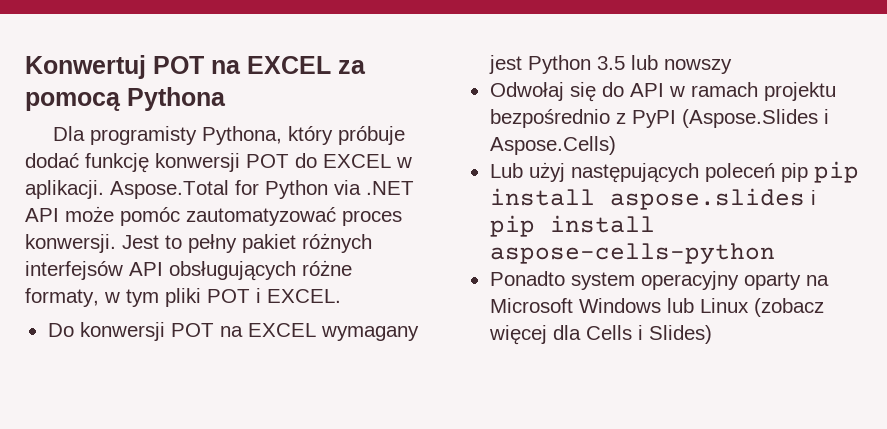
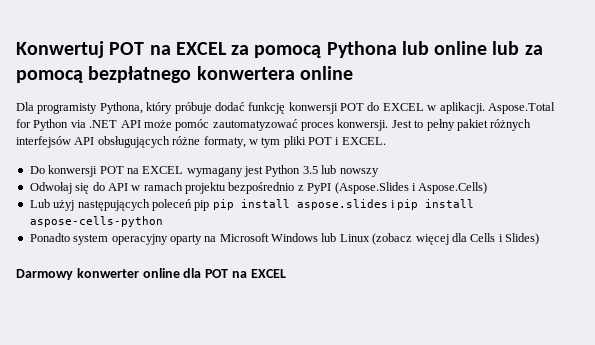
- Konwertuj POT na EXCEL za pomocą Pythona
+ Konwertuj POT na EXCEL za pomocą Pythona lub online lub za pomocą bezpłatnego konwertera online
+ Darmowy konwerter online dla POT na EXCEL

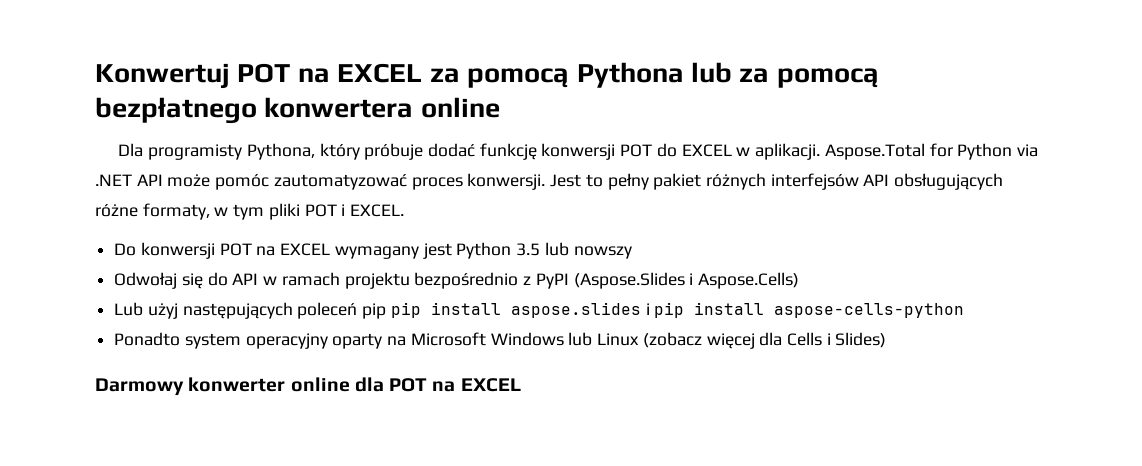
- Konwertuj POT na EXCEL za pomocą Pythona lub online lub za pomocą bezpłatnego konwertera online
+ Konwertuj POT na EXCEL za pomocą Pythona lub za pomocą bezpłatnego konwertera online

